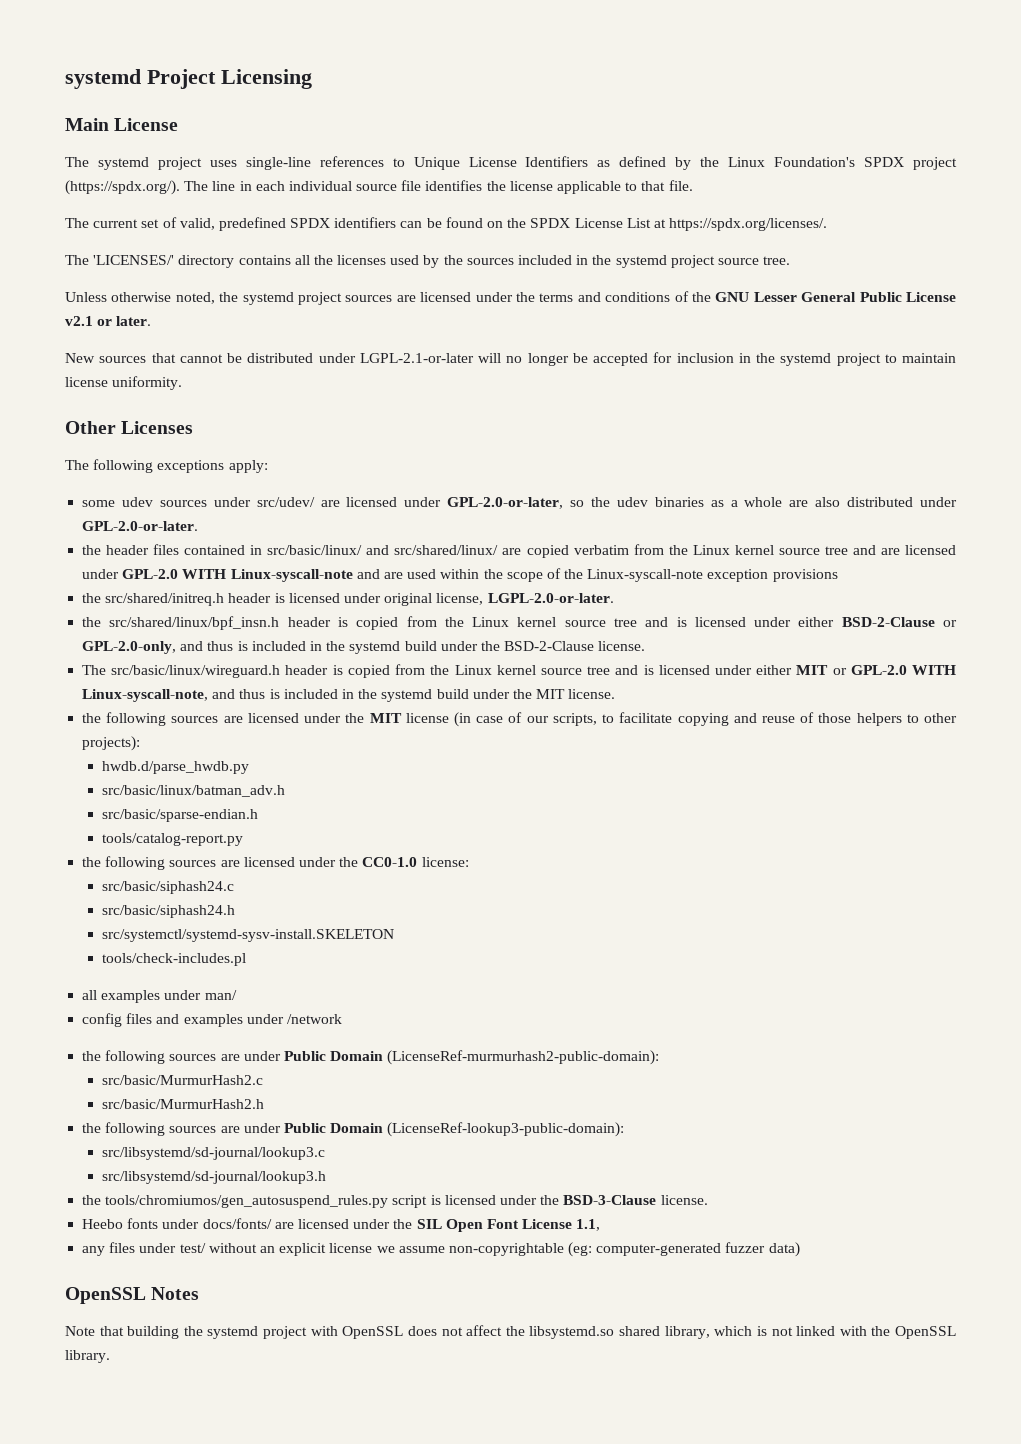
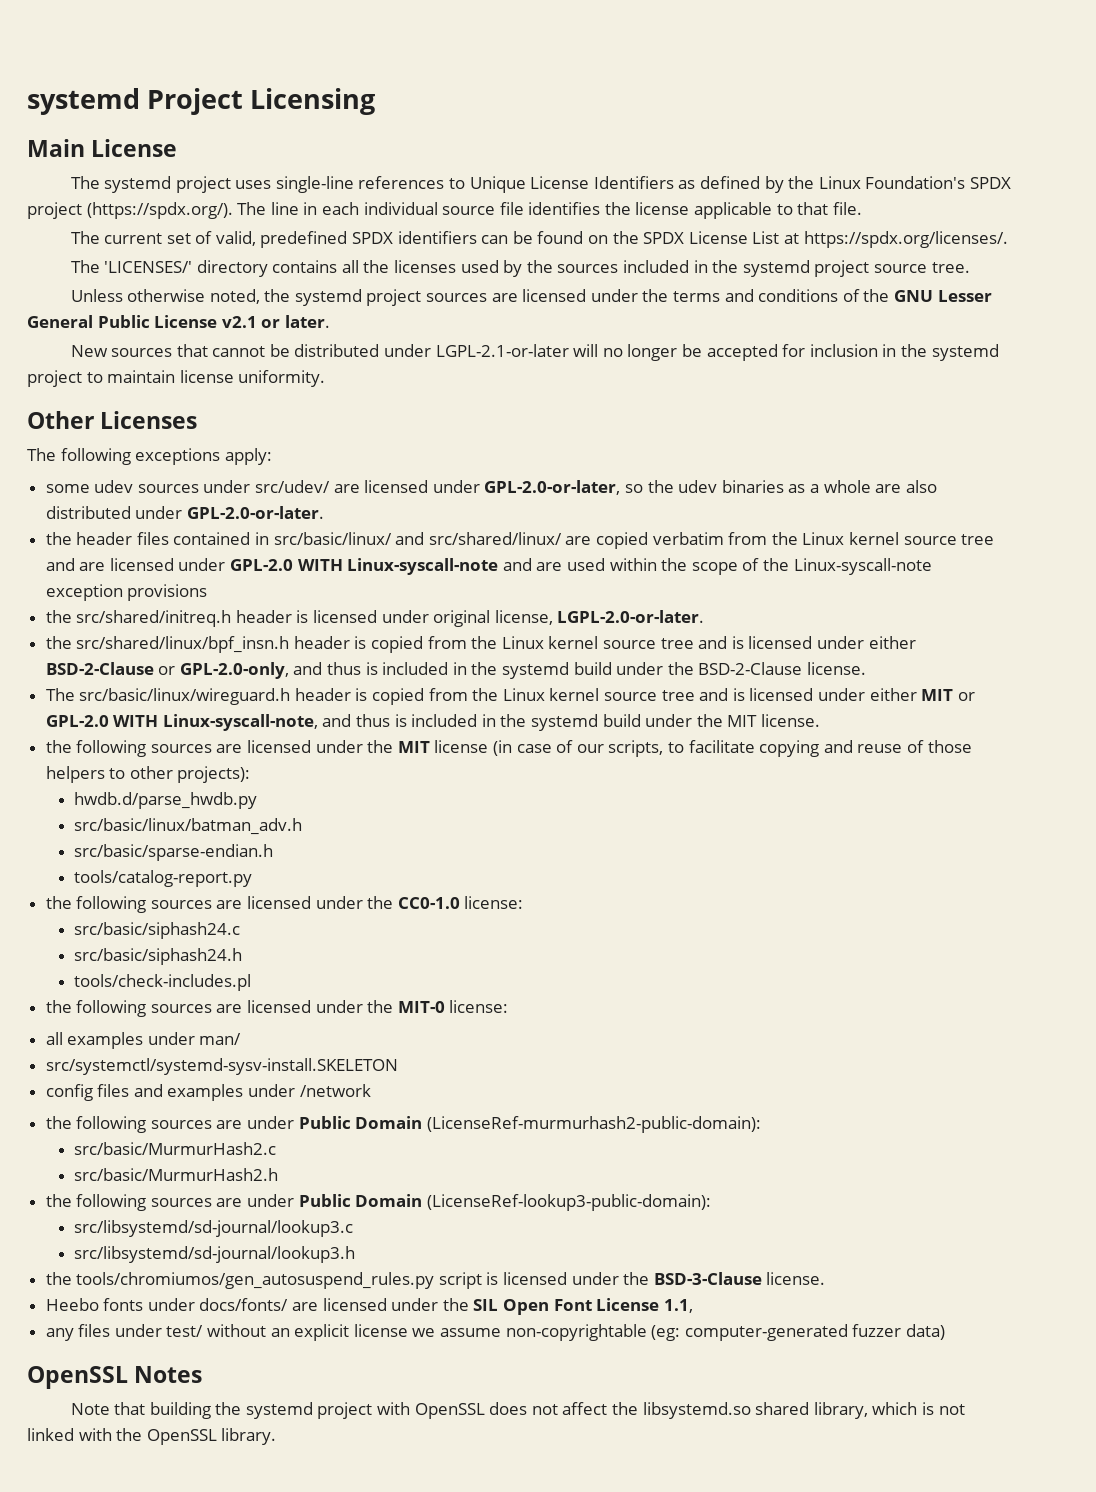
- src/systemctl/systemd-sysv-install.SKELETON
  tools/check-includes.pl
+ the following sources are licensed under the MIT-0 license:
+ src/systemctl/systemd-sysv-install.SKELETON

